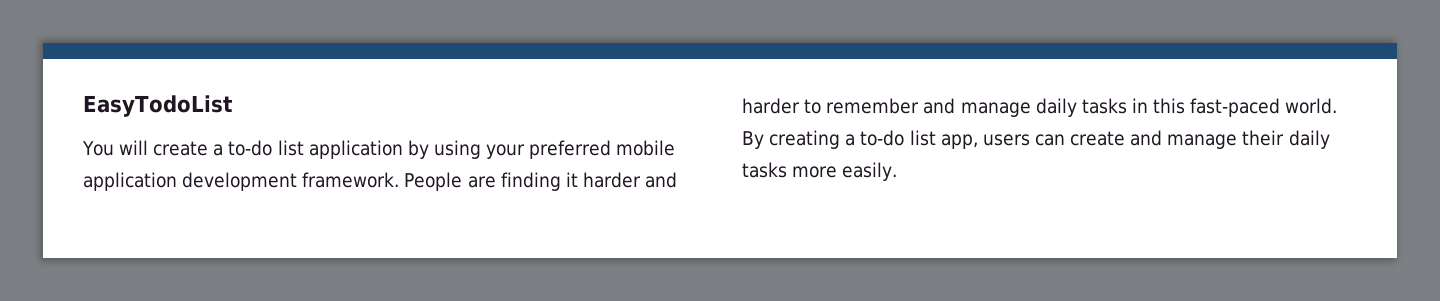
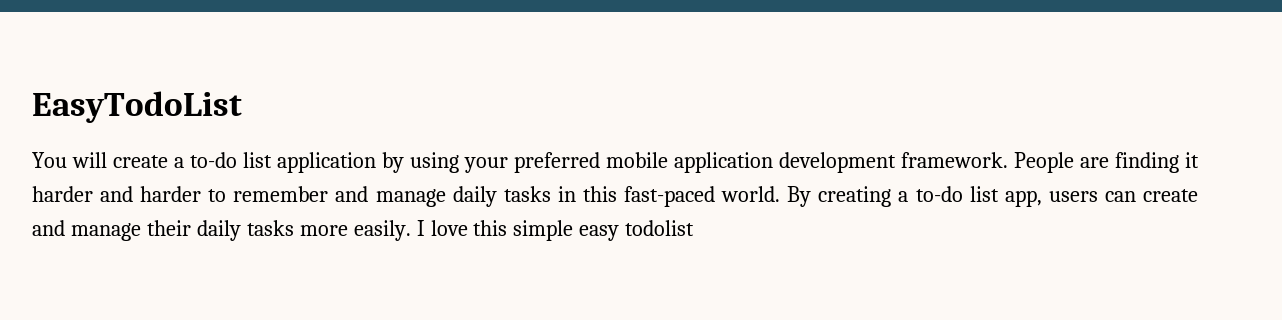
+ I love this simple easy todolist

